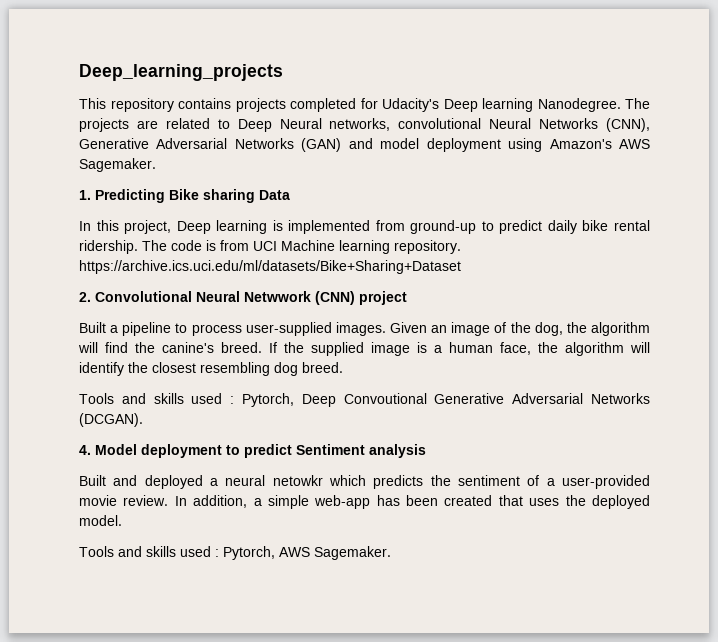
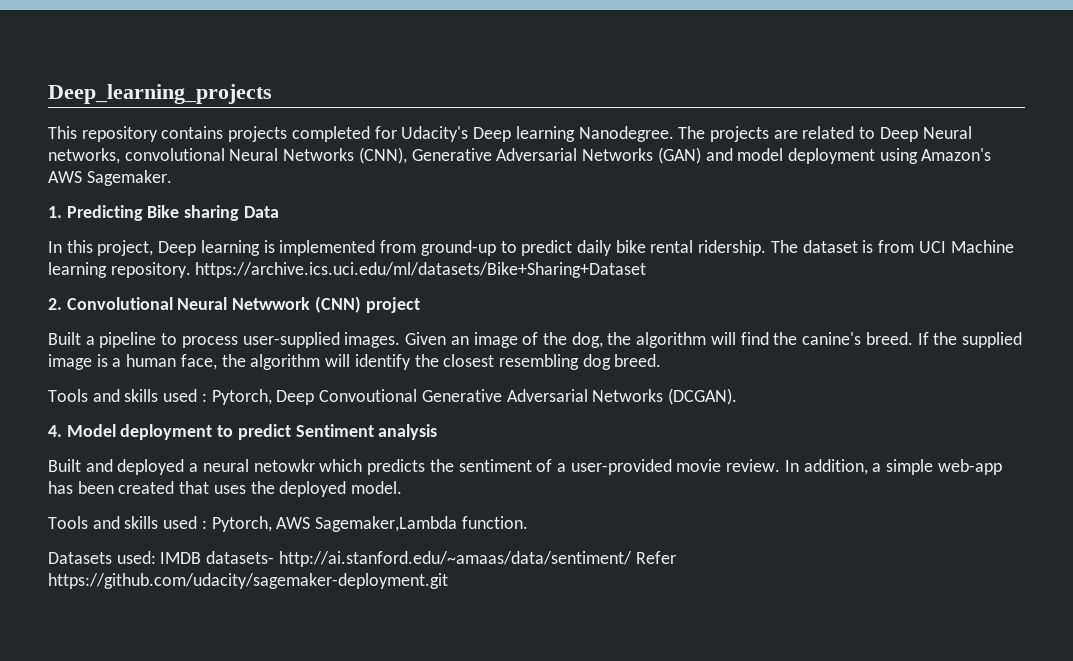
- The code is from UCI Machine learning repository. https://archive.ics.uci.edu/ml/datasets/Bike+Sharing+Dataset
+ The dataset is from UCI Machine learning repository. https://archive.ics.uci.edu/ml/datasets/Bike+Sharing+Dataset
- Tools and skills used : Pytorch, AWS Sagemaker.
+ Tools and skills used : Pytorch, AWS Sagemaker,Lambda function.
+ Datasets used: IMDB datasets- http://ai.stanford.edu/~amaas/data/sentiment/ Refer https://github.com/udacity/sagemaker-deployment.git

